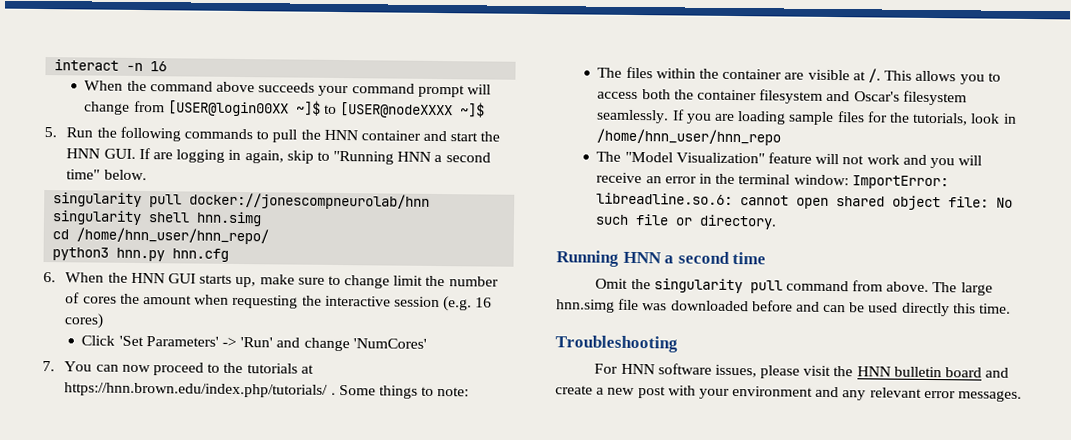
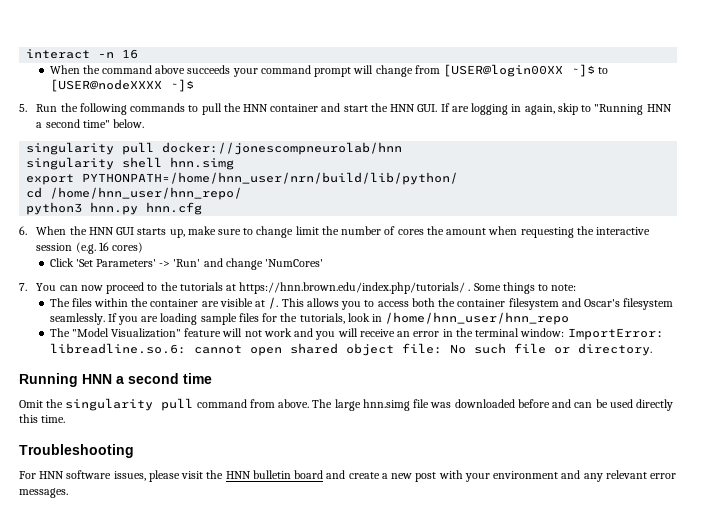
+ export PYTHONPATH=/home/hnn_user/nrn/build/lib/python/

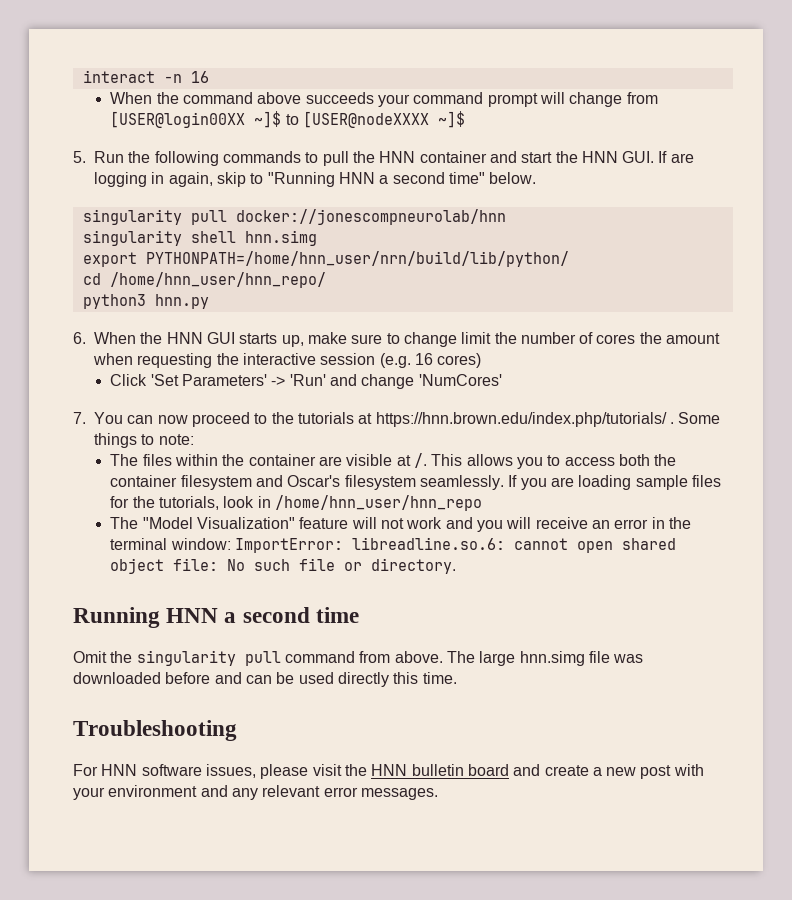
- python3 hnn.py hnn.cfg
+ python3 hnn.py

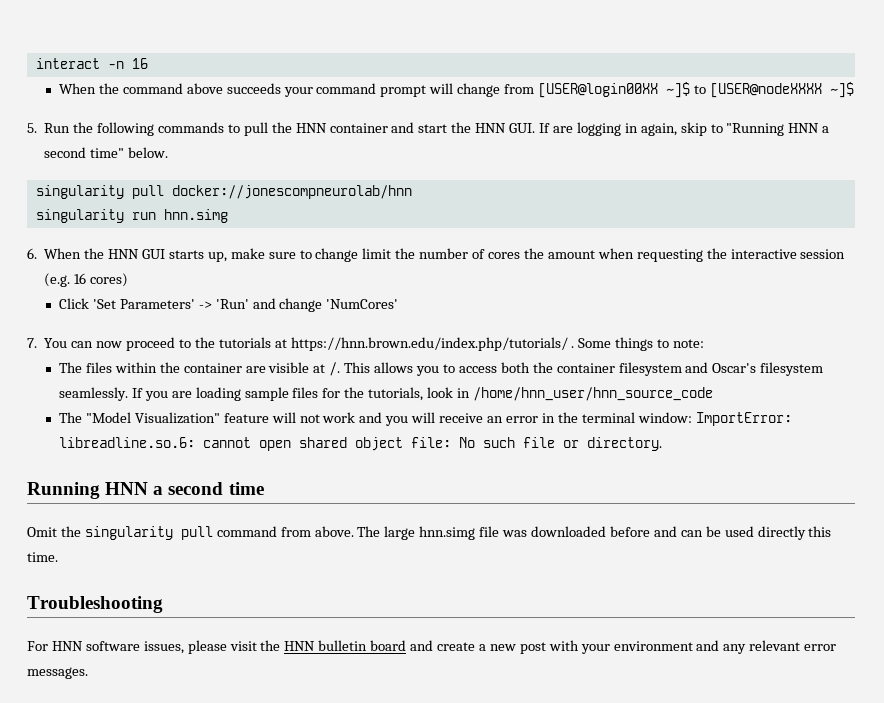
- singularity shell hnn.simg
- export PYTHONPATH=/home/hnn_user/nrn/build/lib/python/
- cd /home/hnn_user/hnn_repo/
- python3 hnn.py
+ singularity run hnn.simg
- If you are loading sample files for the tutorials, look in /home/hnn_user/hnn_repo
+ If you are loading sample files for the tutorials, look in /home/hnn_user/hnn_source_code

